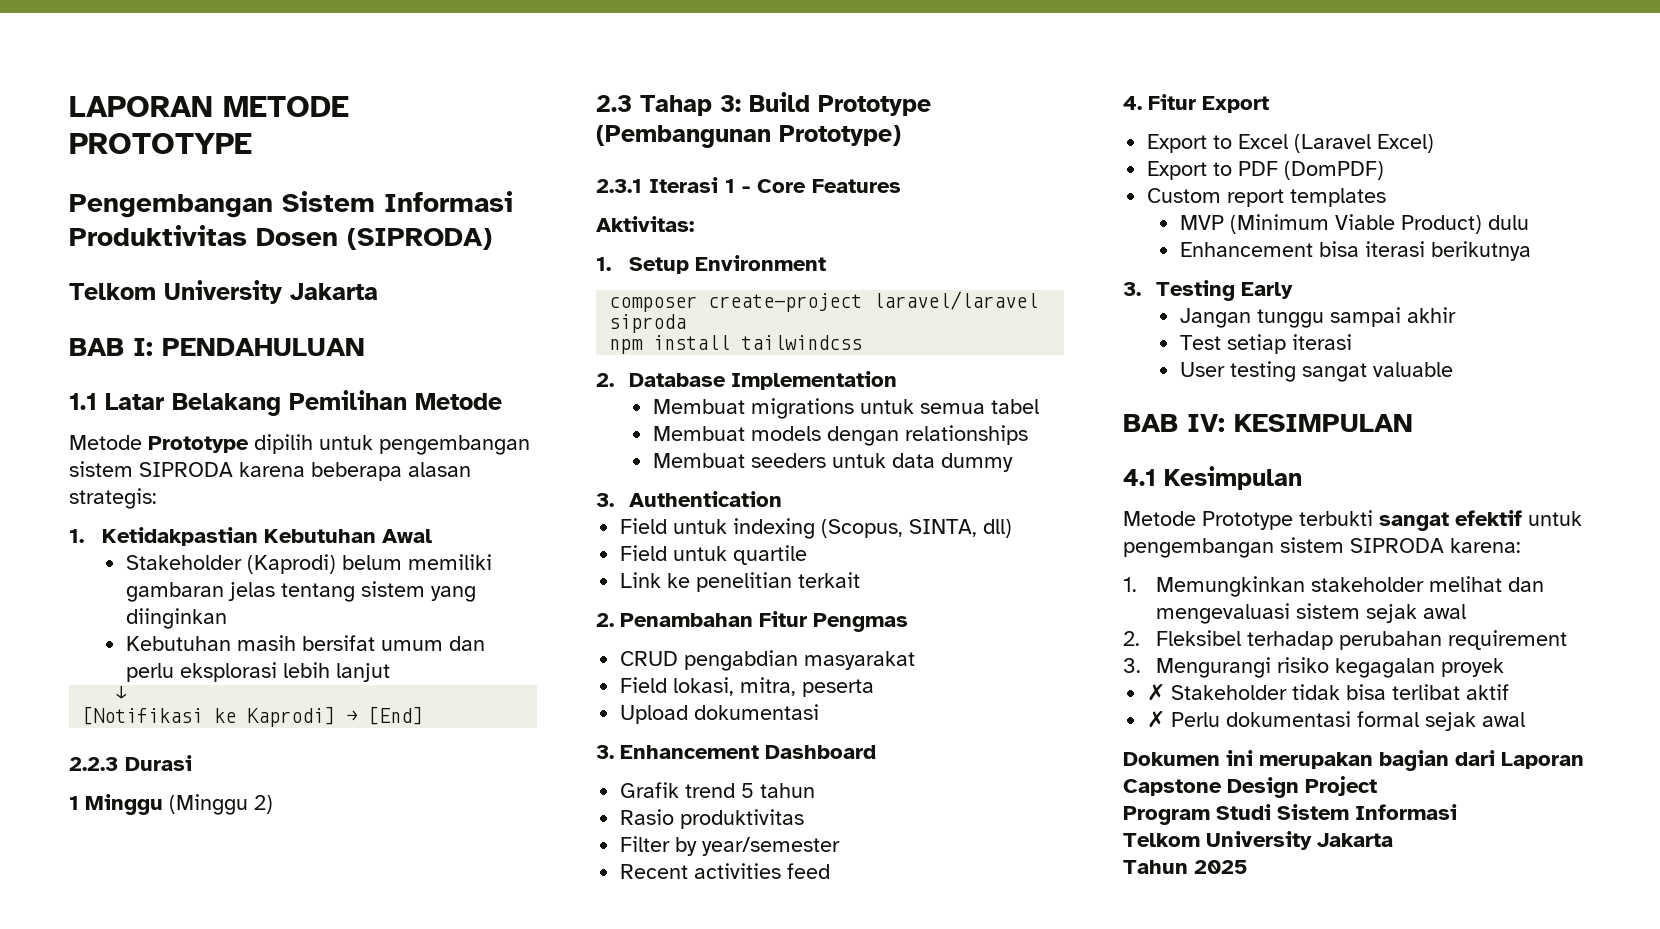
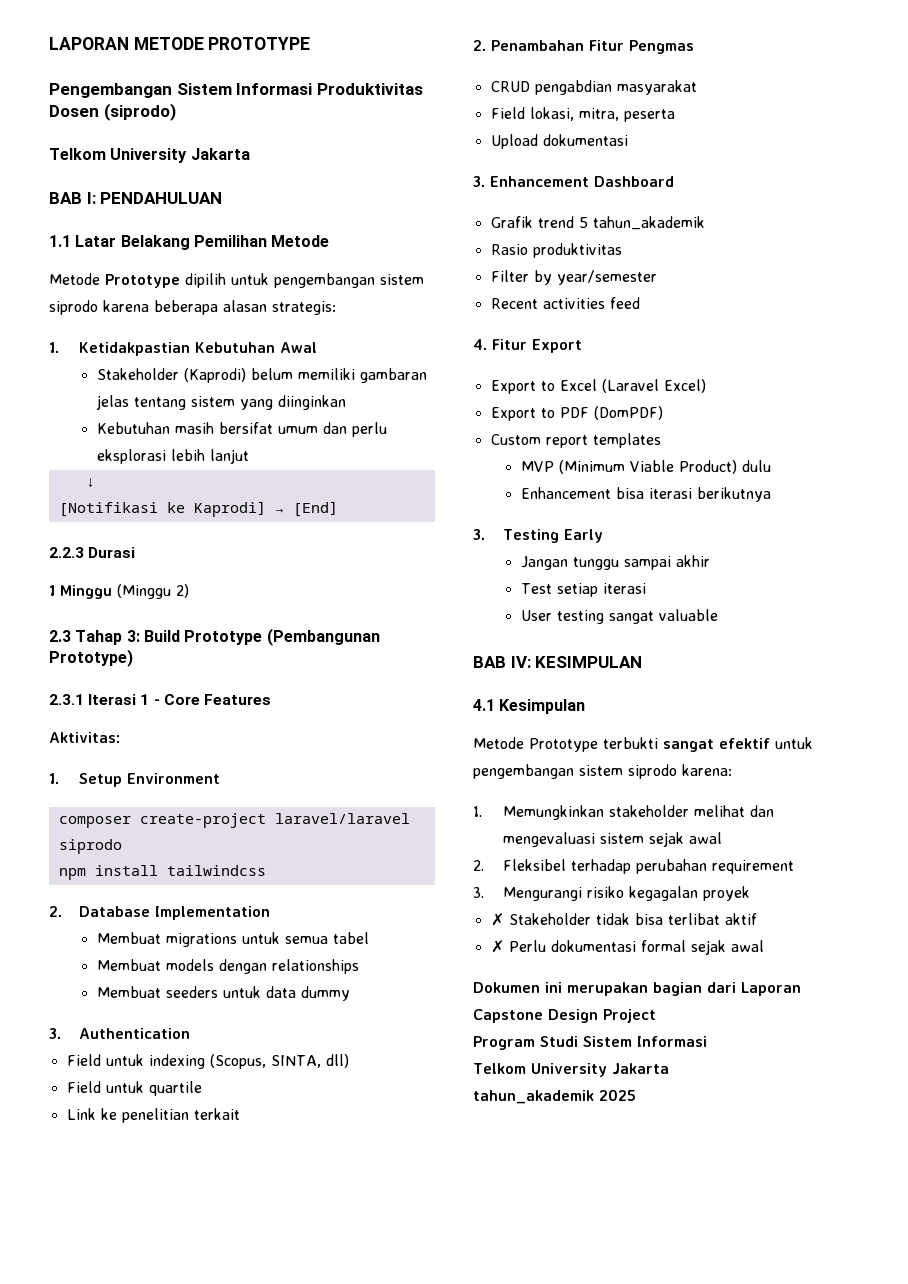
- Pengembangan Sistem Informasi Produktivitas Dosen (SIPRODA)
+ Pengembangan Sistem Informasi Produktivitas Dosen (siprodo)
- Metode Prototype dipilih untuk pengembangan sistem SIPRODA karena beberapa alasan strategis:
+ Metode Prototype dipilih untuk pengembangan sistem siprodo karena beberapa alasan strategis:
- composer create-project laravel/laravel siproda
+ composer create-project laravel/laravel siprodo
- Grafik trend 5 tahun
+ Grafik trend 5 tahun_akademik
- Metode Prototype terbukti sangat efektif untuk pengembangan sistem SIPRODA karena:
+ Metode Prototype terbukti sangat efektif untuk pengembangan sistem siprodo karena:
- Tahun 2025
+ tahun_akademik 2025

